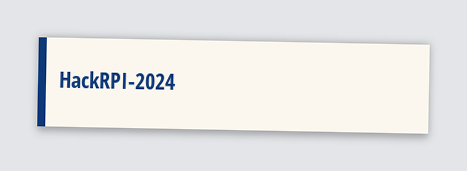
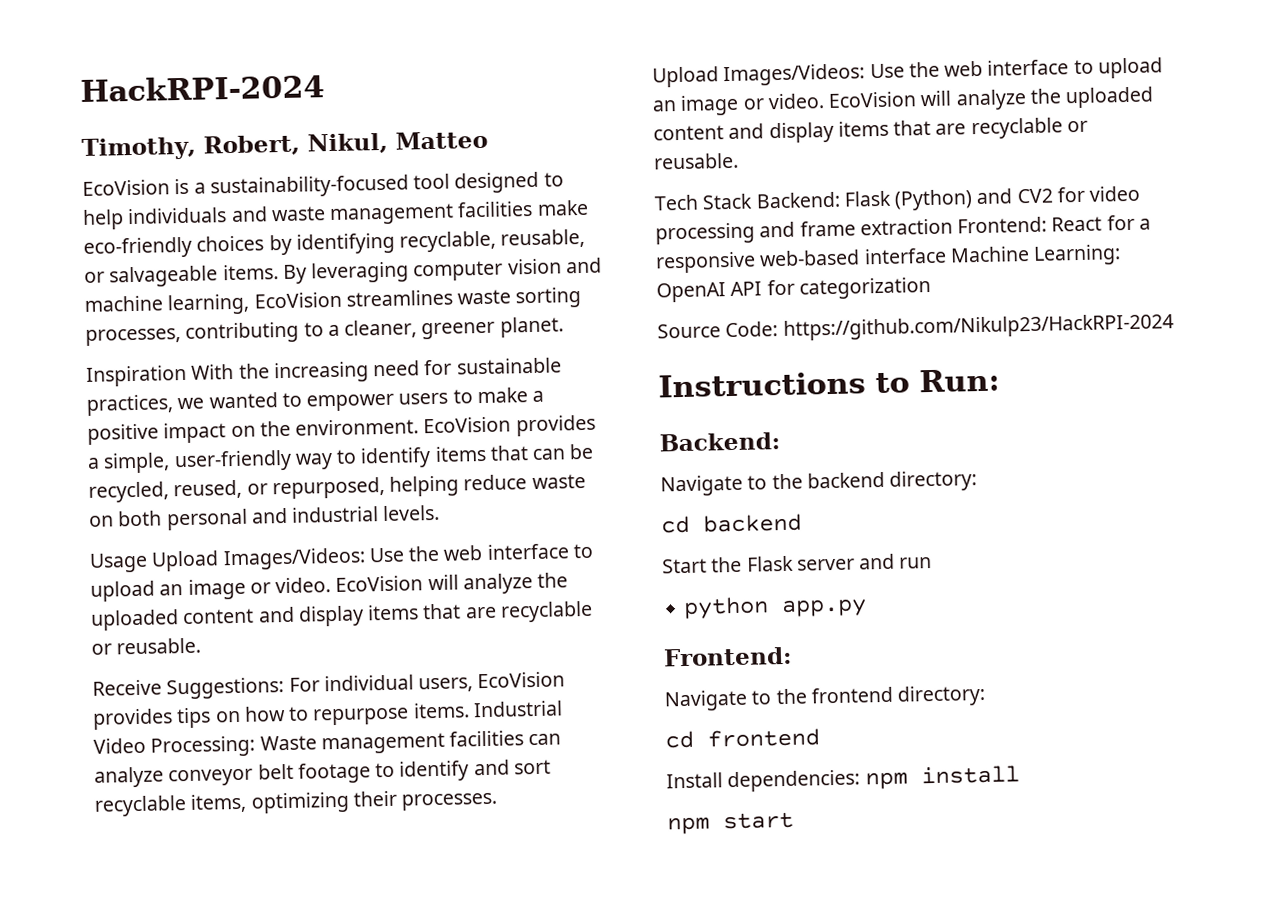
+ Timothy, Robert, Nikul, Matteo
+ EcoVision is a sustainability-focused tool designed to help individuals and waste management facilities make eco-friendly choices by identifying recyclable, reusable, or salvageable items. By leveraging computer vision and machine learning, EcoVision streamlines waste sorting processes, contributing to a cleaner, greener planet.
+ Inspiration With the increasing need for sustainable practices, we wanted to empower users to make a positive impact on the environment. EcoVision provides a simple, user-friendly way to identify items that can be recycled, reused, or repurposed, helping reduce waste on both personal and industrial levels.
+ Usage Upload Images/Videos: Use the web interface to upload an image or video. EcoVision will analyze the uploaded content and display items that are recyclable or reusable.
+ Receive Suggestions: For individual users, EcoVision provides tips on how to repurpose items. Industrial Video Processing: Waste management facilities can analyze conveyor belt footage to identify and sort recyclable items, optimizing their processes.
+ Upload Images/Videos: Use the web interface to upload an image or video. EcoVision will analyze the uploaded content and display items that are recyclable or reusable.
+ Tech Stack Backend: Flask (Python) and CV2 for video processing and frame extraction Frontend: React for a responsive web-based interface Machine Learning: OpenAI API for categorization
+ Source Code: https://github.com/Nikulp23/HackRPI-2024
+ Instructions to Run:
+ Backend:
+ Navigate to the backend directory:
+ cd backend
+ Start the Flask server and run
+ python app.py
+ Frontend:
+ Navigate to the frontend directory:
+ cd frontend
+ Install dependencies: npm install
+ npm start

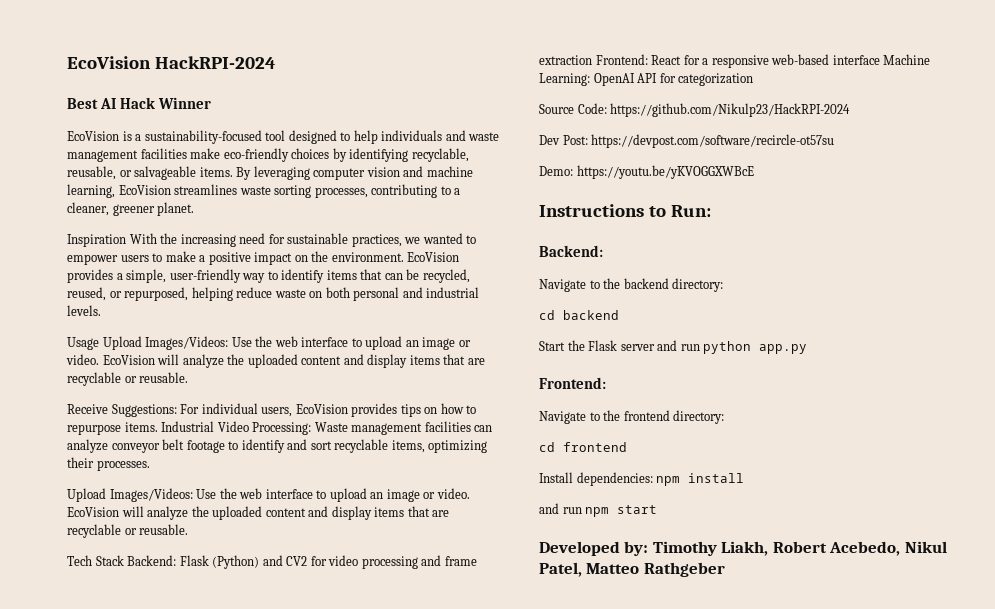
- HackRPI-2024
+ EcoVision HackRPI-2024
- Timothy, Robert, Nikul, Matteo
+ Best AI Hack Winner
+ Dev Post: https://devpost.com/software/recircle-ot57su
+ Demo: https://youtu.be/yKVOGGXWBcE
- Start the Flask server and run
- python app.py
+ Start the Flask server and run python app.py
- npm start
+ and run npm start
+ Developed by: Timothy Liakh, Robert Acebedo, Nikul Patel, Matteo Rathgeber

